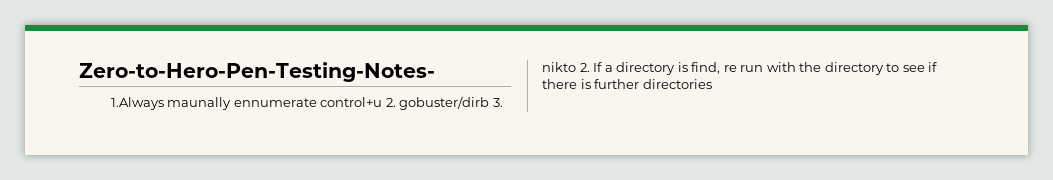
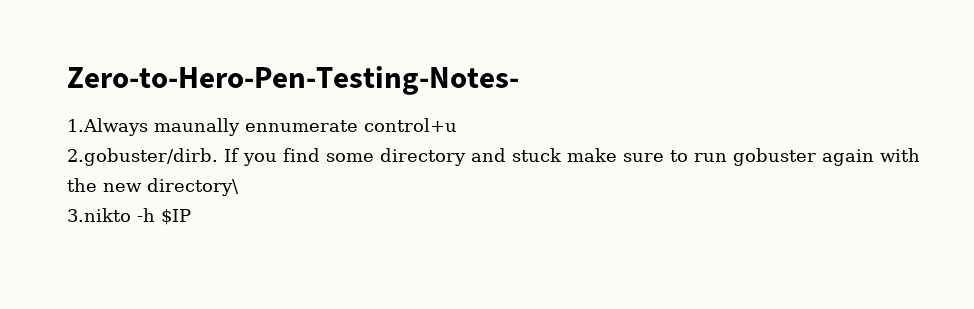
- 1.Always maunally ennumerate control+u 2. gobuster/dirb 3. nikto 2. If a directory is find, re run with the directory to see if there is further directories
+ 1.Always maunally ennumerate control+u
+ 2.gobuster/dirb. If you find some directory and stuck make sure to run gobuster again with the new directory\
+ 3.nikto -h $IP

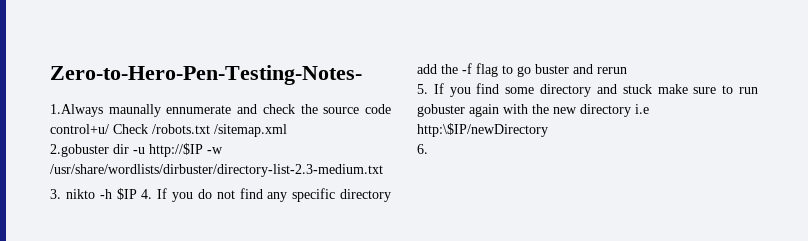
- 1.Always maunally ennumerate control+u
- 2.gobuster/dirb. If you find some directory and stuck make sure to run gobuster again with the new directory\
- 3.nikto -h $IP
+ 1.Always maunally ennumerate and check the source code control+u/ Check /robots.txt /sitemap.xml
+ 2.gobuster dir -u http://$IP -w /usr/share/wordlists/dirbuster/directory-list-2.3-medium.txt
+ 3. nikto -h $IP 4. If you do not find any specific directory add the -f flag to go buster and rerun
+ 5. If you find some directory and stuck make sure to run gobuster again with the new directory i.e http:\$IP/newDirectory
+ 6.

